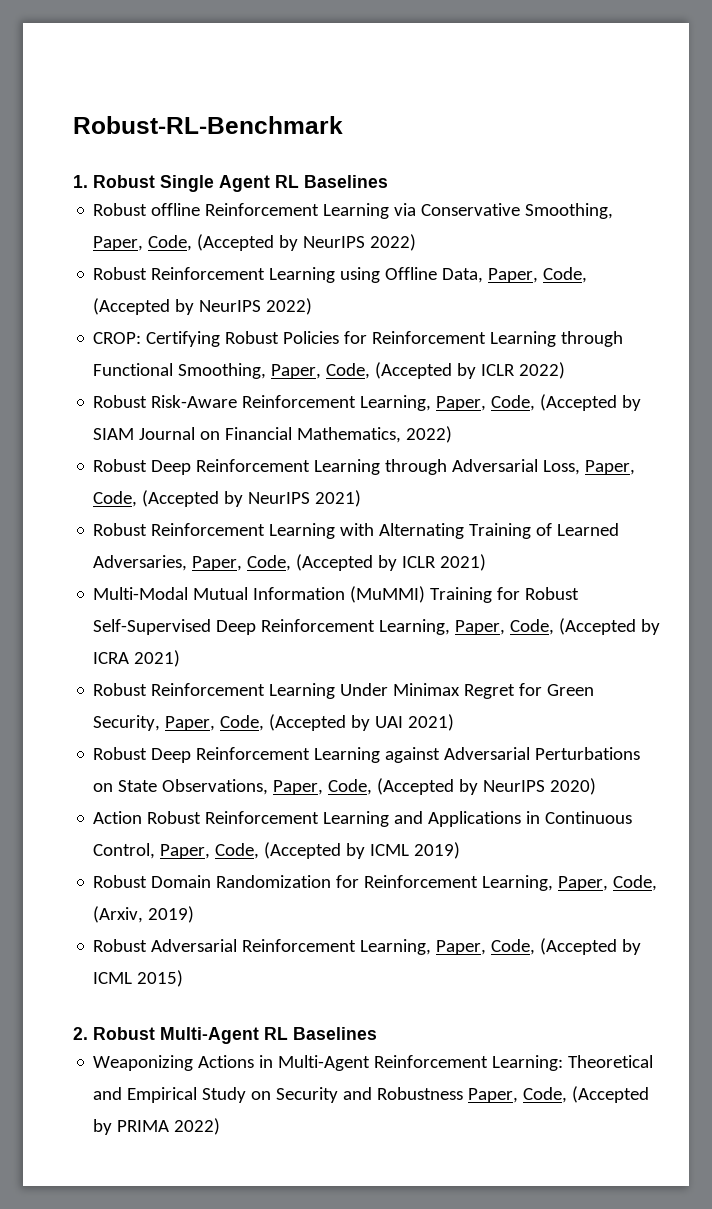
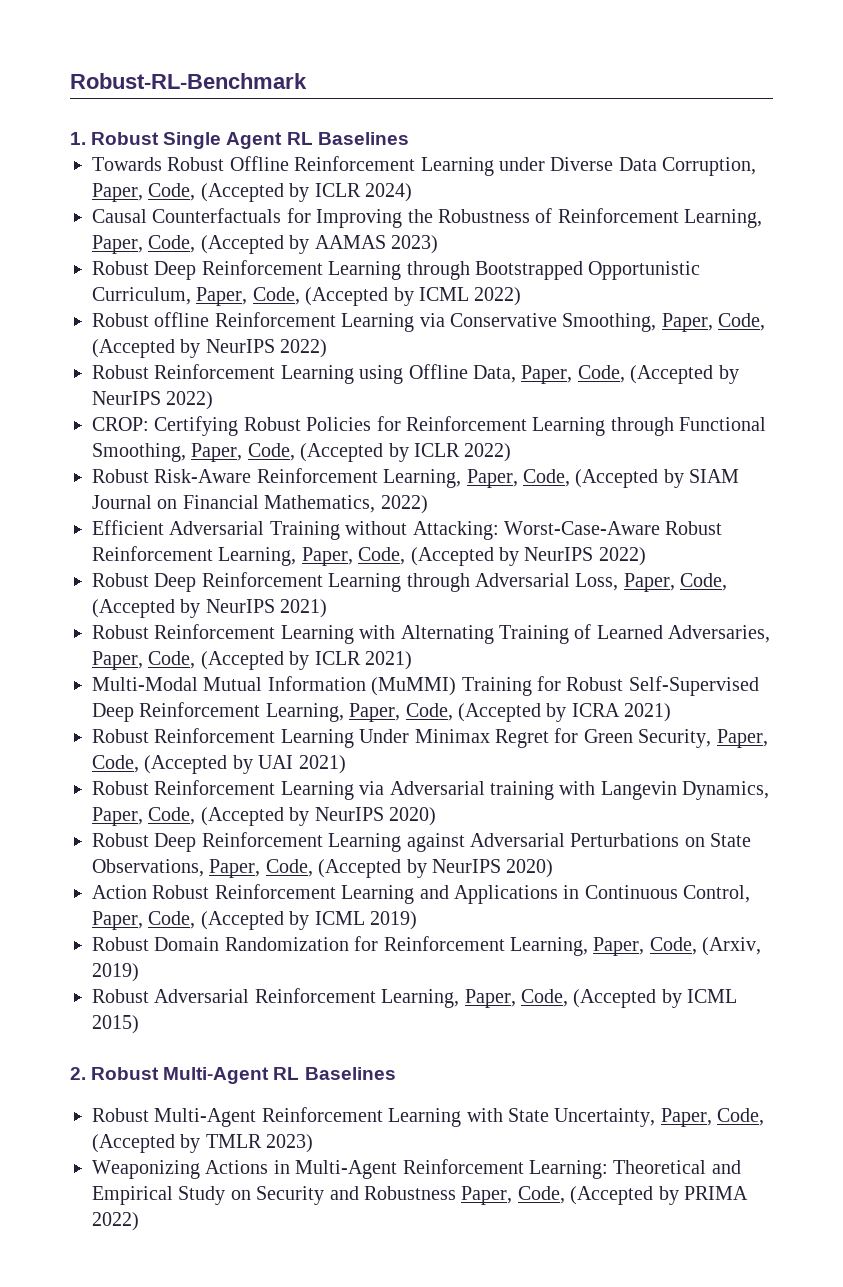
+ Towards Robust Offline Reinforcement Learning under Diverse Data Corruption, Paper, Code, (Accepted by ICLR 2024)
+ Causal Counterfactuals for Improving the Robustness of Reinforcement Learning, Paper, Code, (Accepted by AAMAS 2023)
+ Robust Deep Reinforcement Learning through Bootstrapped Opportunistic Curriculum, Paper, Code, (Accepted by ICML 2022)
+ Efficient Adversarial Training without Attacking: Worst-Case-Aware Robust Reinforcement Learning, Paper, Code, (Accepted by NeurIPS 2022)
+ Robust Reinforcement Learning via Adversarial training with Langevin Dynamics, Paper, Code, (Accepted by NeurIPS 2020)
+ Robust Multi-Agent Reinforcement Learning with State Uncertainty, Paper, Code, (Accepted by TMLR 2023)

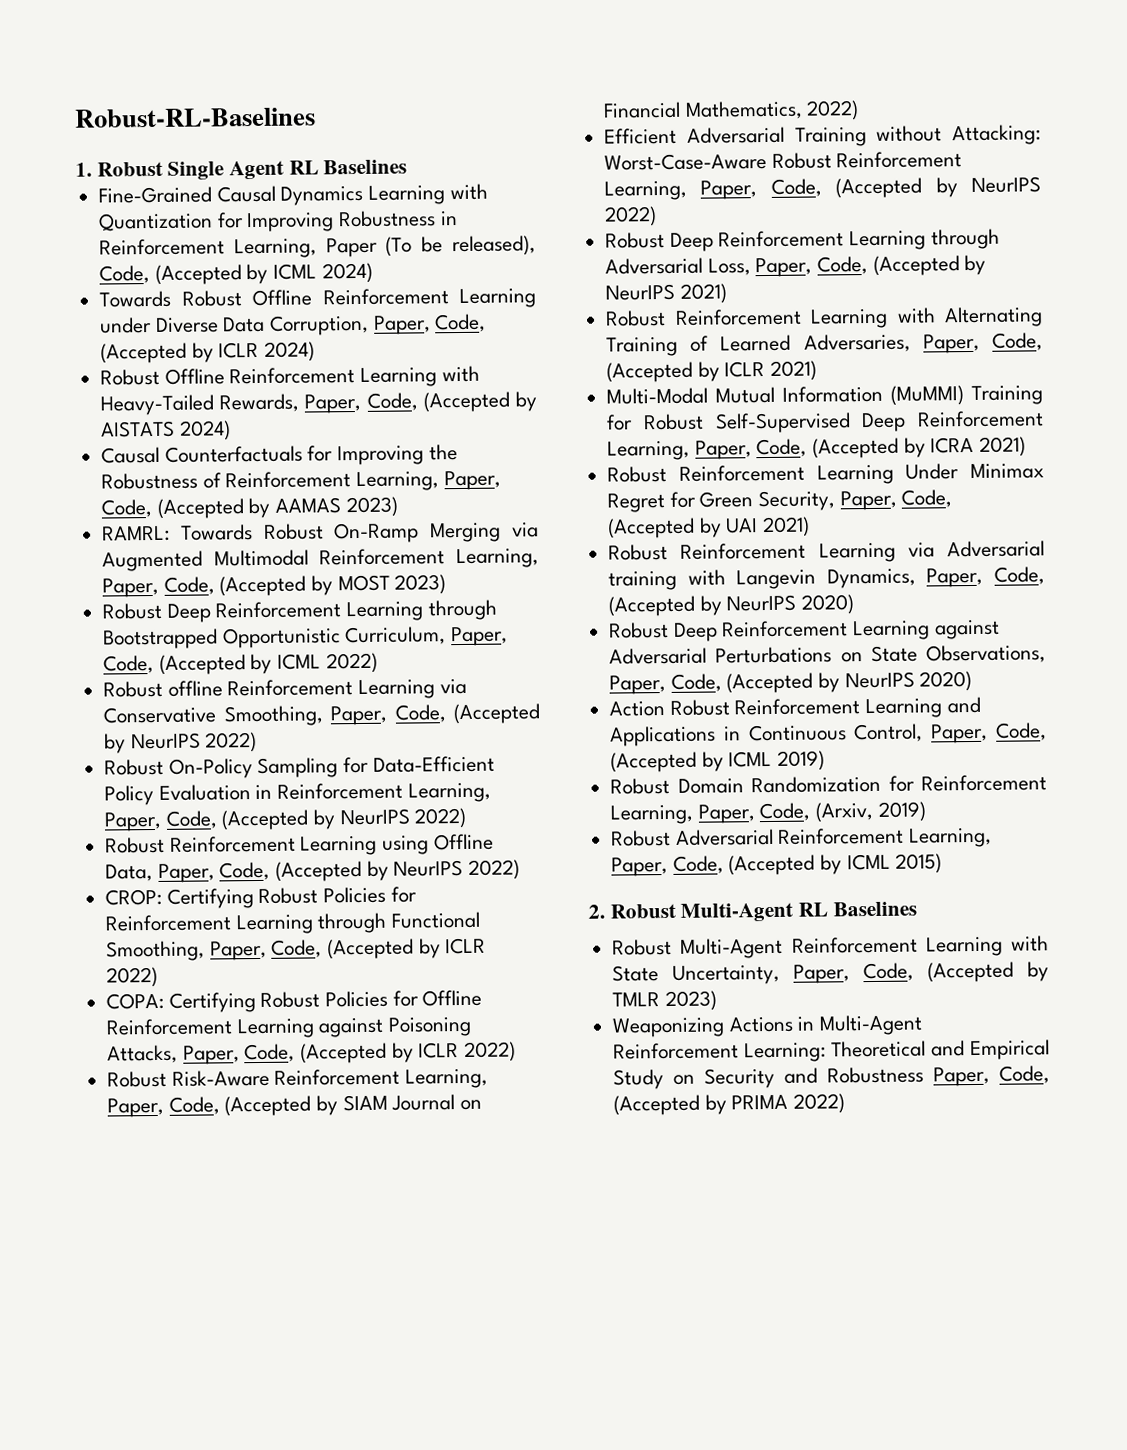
- Robust-RL-Benchmark
+ Robust-RL-Baselines
+ Fine-Grained Causal Dynamics Learning with Quantization for Improving Robustness in Reinforcement Learning, Paper (To be released), Code, (Accepted by ICML 2024)
+ Robust Offline Reinforcement Learning with Heavy-Tailed Rewards, Paper, Code, (Accepted by AISTATS 2024)
+ RAMRL: Towards Robust On-Ramp Merging via Augmented Multimodal Reinforcement Learning, Paper, Code, (Accepted by MOST 2023)
+ Robust On-Policy Sampling for Data-Efficient Policy Evaluation in Reinforcement Learning, Paper, Code, (Accepted by NeurIPS 2022)
+ COPA: Certifying Robust Policies for Offline Reinforcement Learning against Poisoning Attacks, Paper, Code, (Accepted by ICLR 2022)

